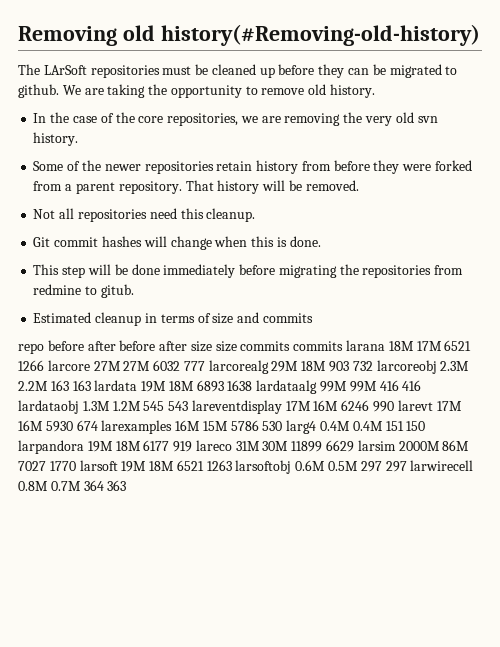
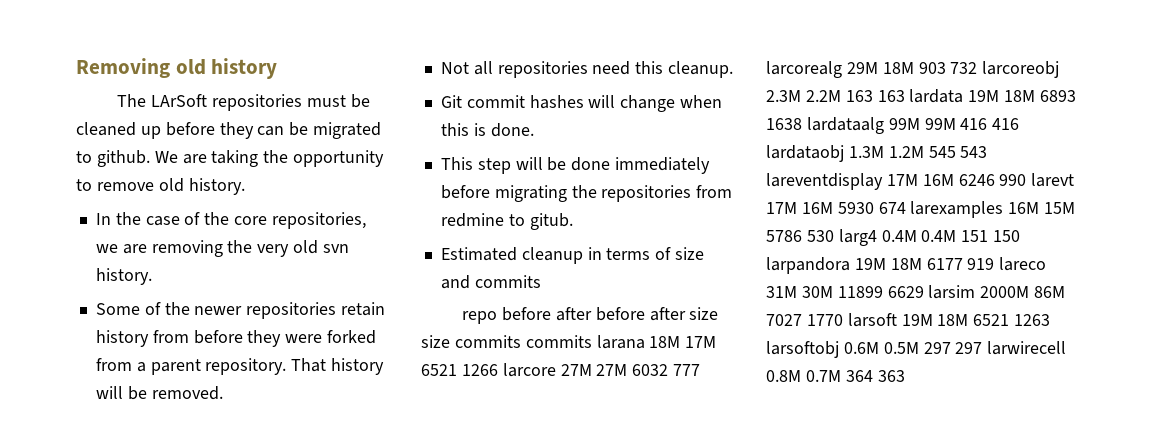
- Removing old history(#Removing-old-history)
+ Removing old history

